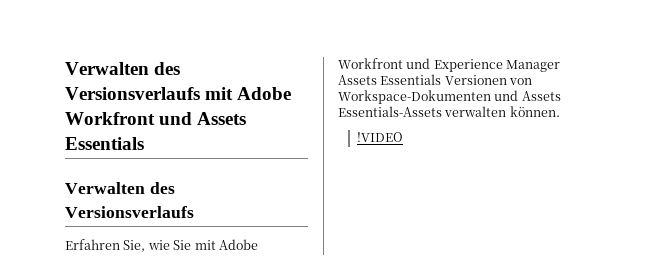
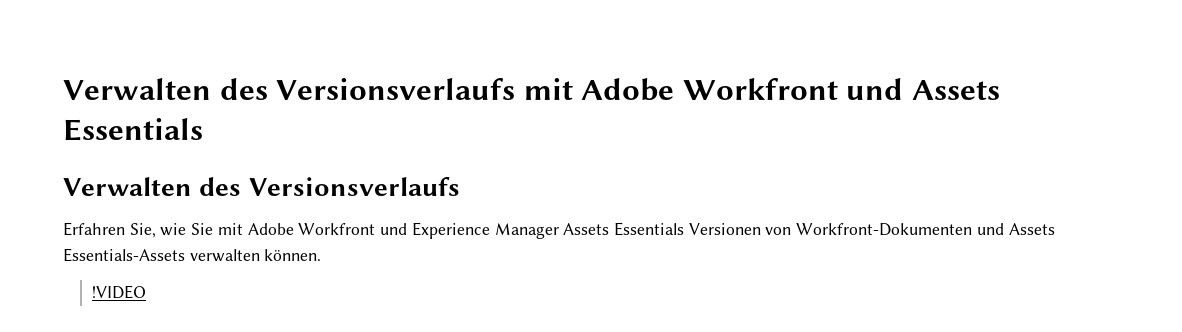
- Erfahren Sie, wie Sie mit Adobe Workfront und Experience Manager Assets Essentials Versionen von Workspace-Dokumenten und Assets Essentials-Assets verwalten können.
+ Erfahren Sie, wie Sie mit Adobe Workfront und Experience Manager Assets Essentials Versionen von Workfront-Dokumenten und Assets Essentials-Assets verwalten können.

